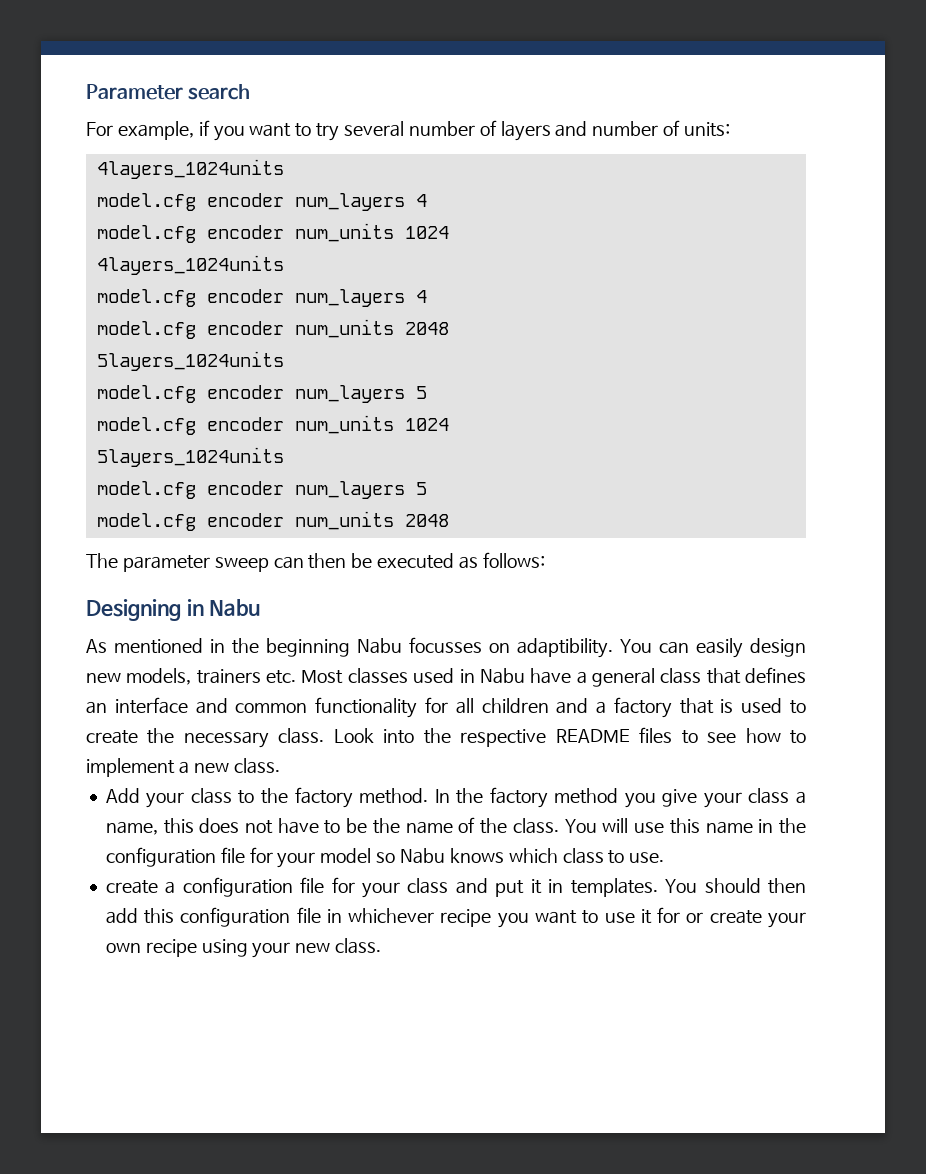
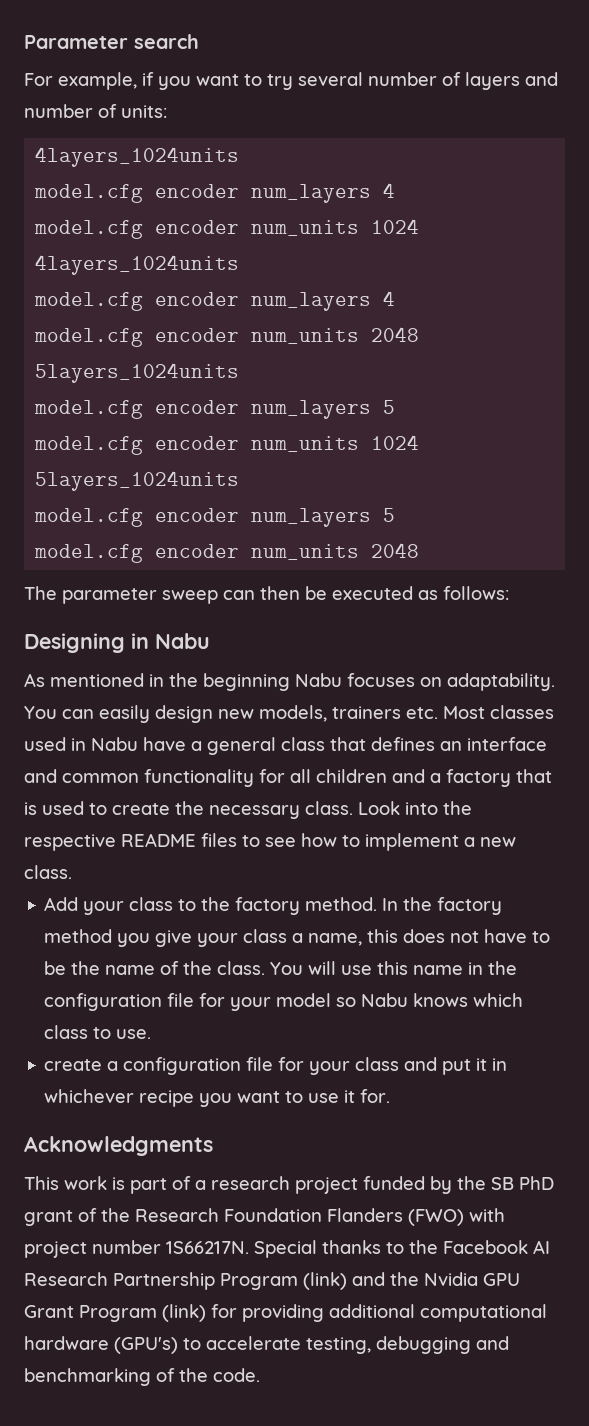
- As mentioned in the beginning Nabu focusses on adaptibility.
+ As mentioned in the beginning Nabu focuses on adaptability.
- create a configuration file for your class and put it in templates. You should then add this configuration file in whichever recipe you want to use it for or create your own recipe using your new class.
+ create a configuration file for your class and put it in whichever recipe you want to use it for.
+ Acknowledgments
+ This work is part of a research project funded by the SB PhD grant of the Research Foundation Flanders (FWO) with project number 1S66217N. Special thanks to the Facebook AI Research Partnership Program (link) and the Nvidia GPU Grant Program (link) for providing additional computational hardware (GPU's) to accelerate testing, debugging and benchmarking of the code.

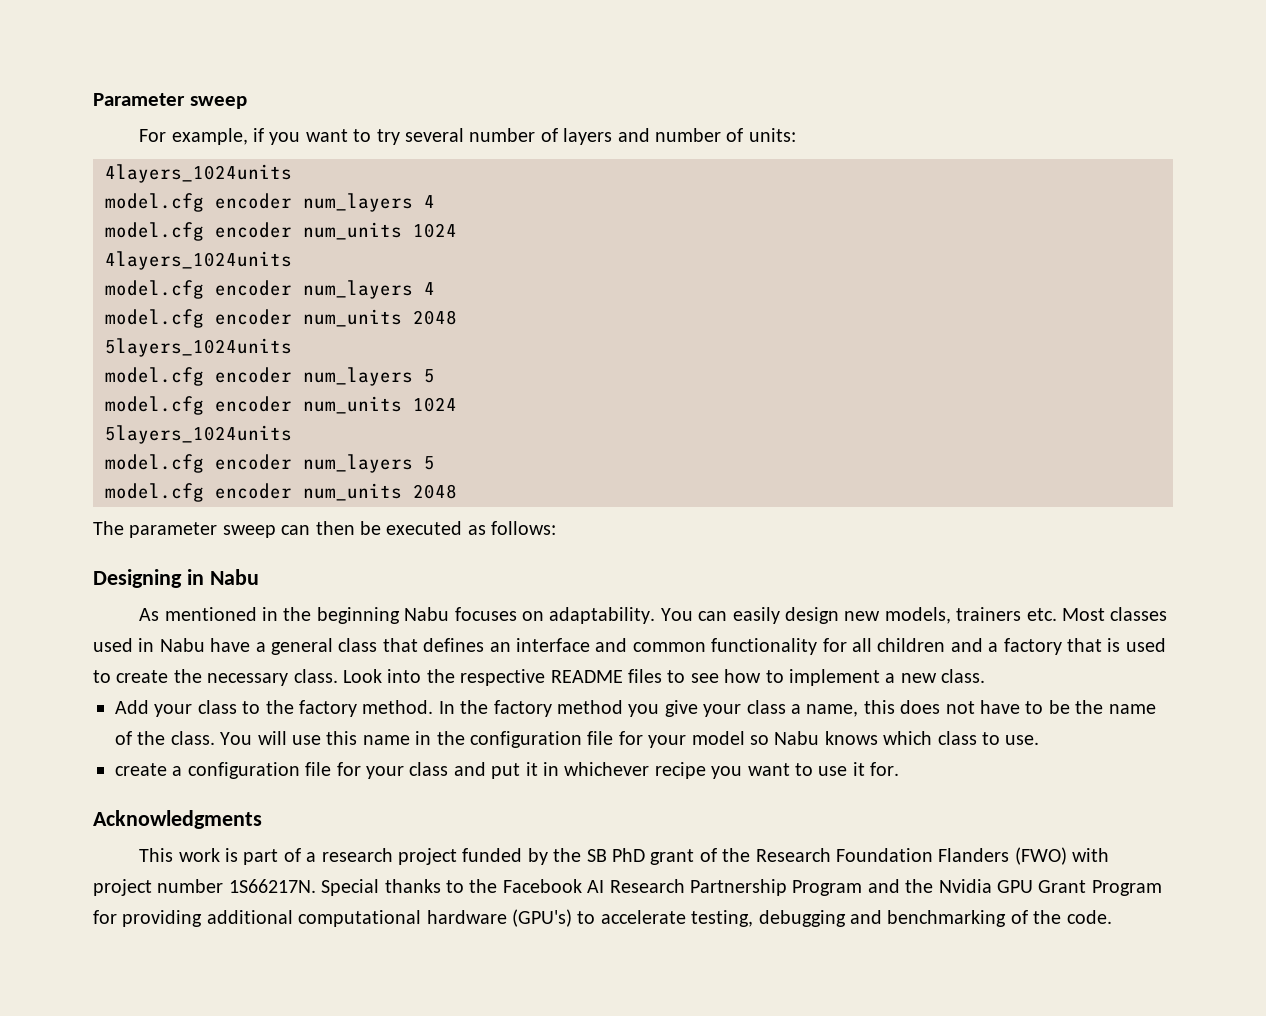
- Parameter search
+ Parameter sweep
- Special thanks to the Facebook AI Research Partnership Program (link) and the Nvidia GPU Grant Program (link) for providing additional computational hardware (GPU's) to accelerate testing, debugging and benchmarking of the code.
+ Special thanks to the Facebook AI Research Partnership Program and the Nvidia GPU Grant Program for providing additional computational hardware (GPU's) to accelerate testing, debugging and benchmarking of the code.

